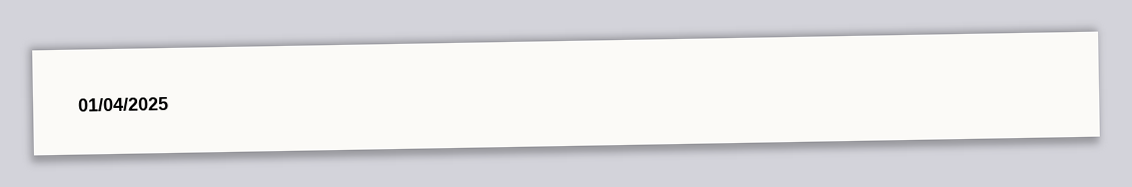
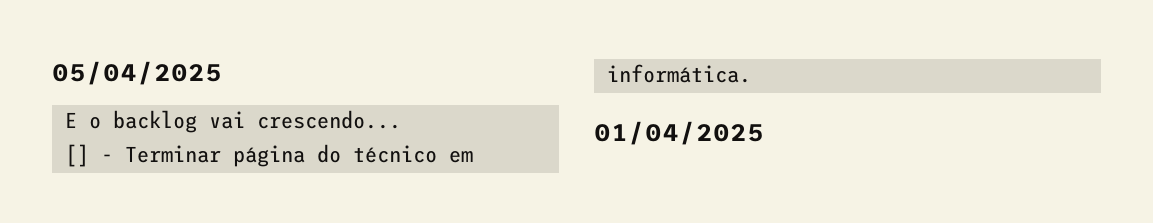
+ 05/04/2025
+ E o backlog vai crescendo...
+ [] - Terminar página do técnico em informática.

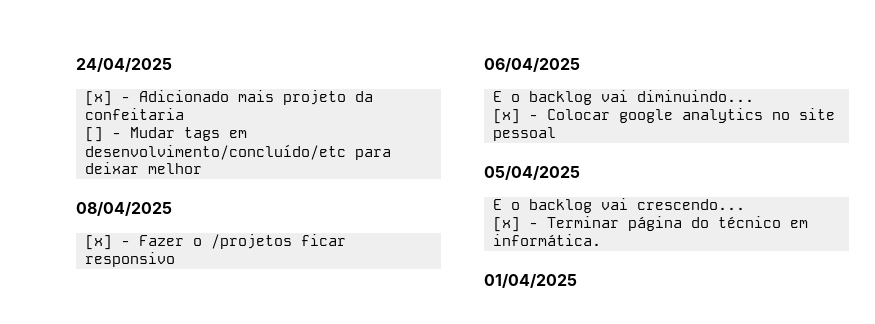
+ 24/04/2025
+ [x] - Adicionado mais projeto da confeitaria
+ [] - Mudar tags em desenvolvimento/concluído/etc para deixar melhor
+ 08/04/2025
+ [x] - Fazer o /projetos ficar responsivo
+ 06/04/2025
+ E o backlog vai diminuindo...
+ [x] - Colocar google analytics no site pessoal
- [] - Terminar página do técnico em informática.
+ [x] - Terminar página do técnico em informática.

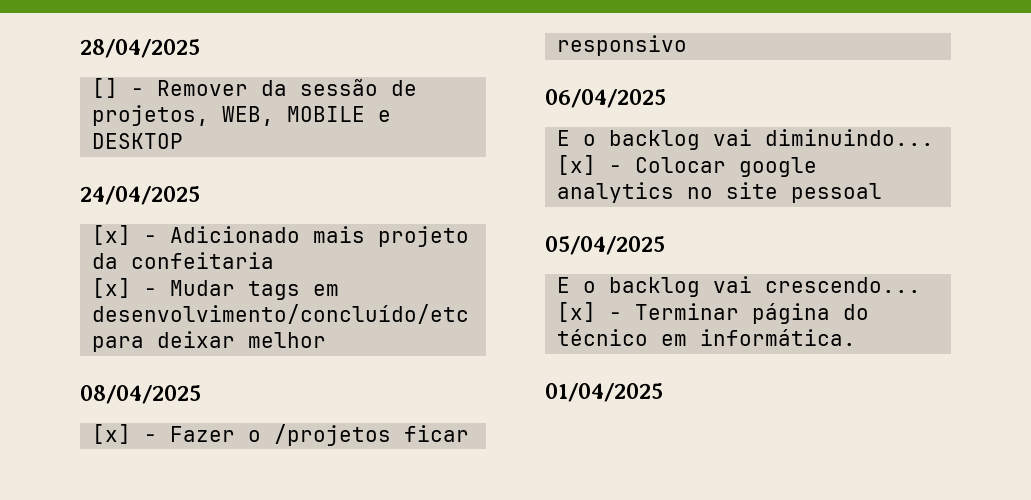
+ 28/04/2025
+ [] - Remover da sessão de projetos, WEB, MOBILE e DESKTOP
- [] - Mudar tags em desenvolvimento/concluído/etc para deixar melhor
+ [x] - Mudar tags em desenvolvimento/concluído/etc para deixar melhor

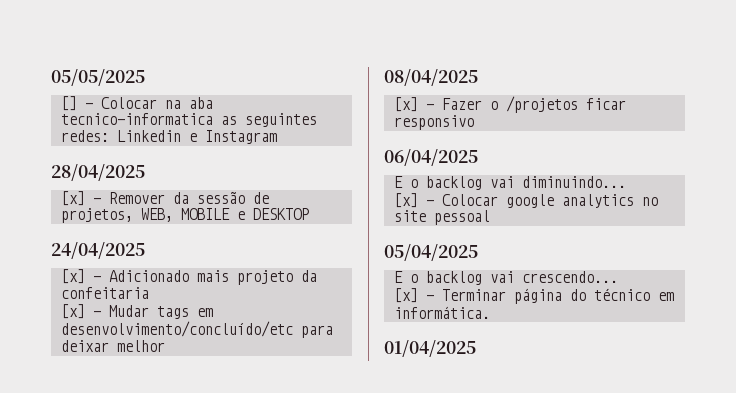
+ 05/05/2025
+ [] - Colocar na aba tecnico-informatica as seguintes redes: Linkedin e Instagram
- [] - Remover da sessão de projetos, WEB, MOBILE e DESKTOP
+ [x] - Remover da sessão de projetos, WEB, MOBILE e DESKTOP

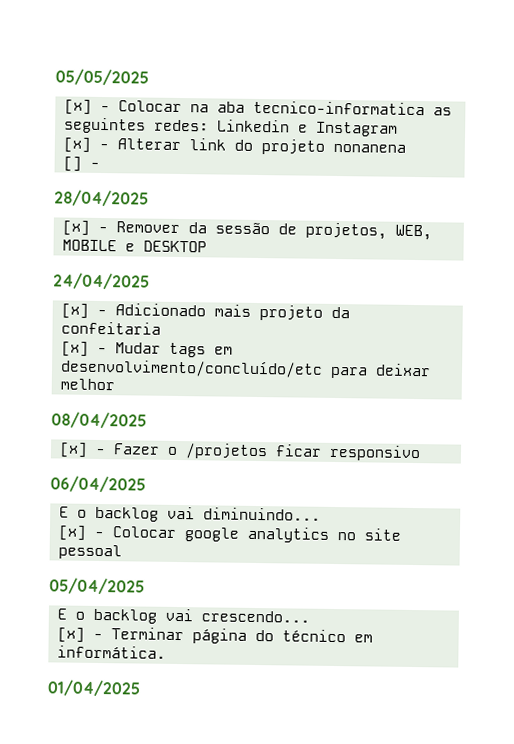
- [] - Colocar na aba tecnico-informatica as seguintes redes: Linkedin e Instagram
+ [x] - Colocar na aba tecnico-informatica as seguintes redes: Linkedin e Instagram
+ [x] - Alterar link do projeto nonanena
+ [] -

